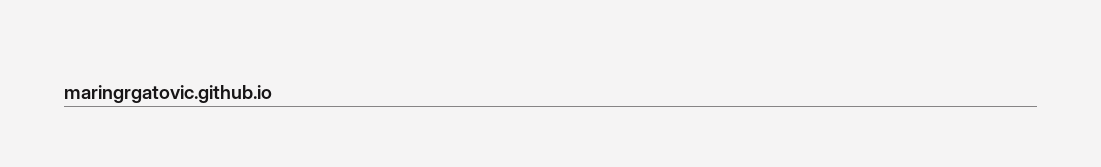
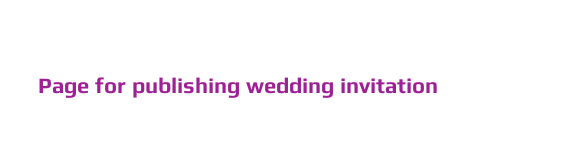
- maringrgatovic.github.io
+ Page for publishing wedding invitation

